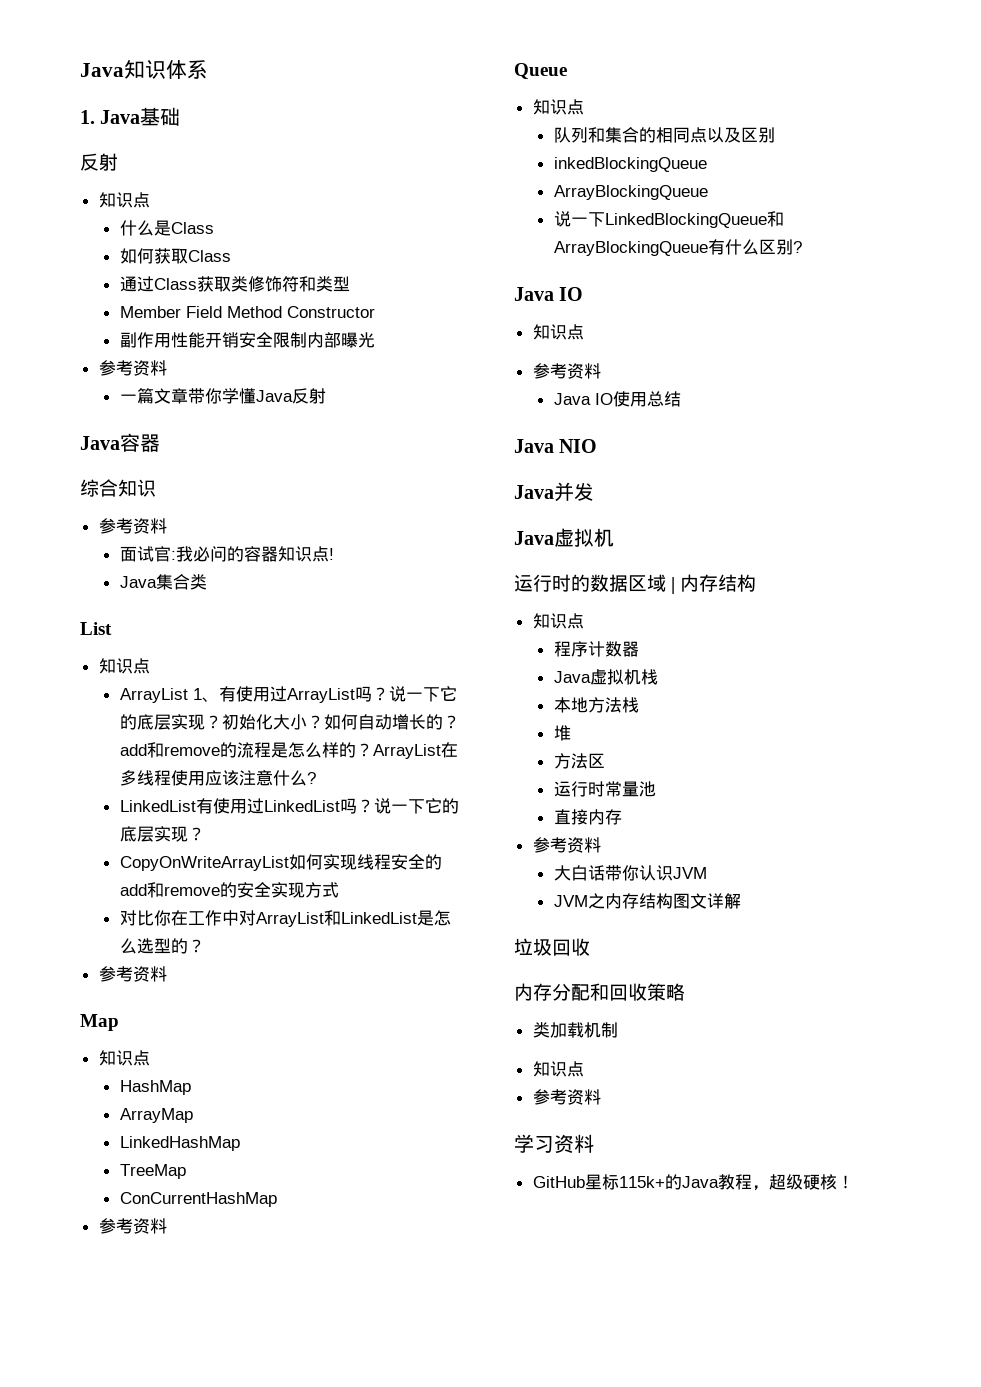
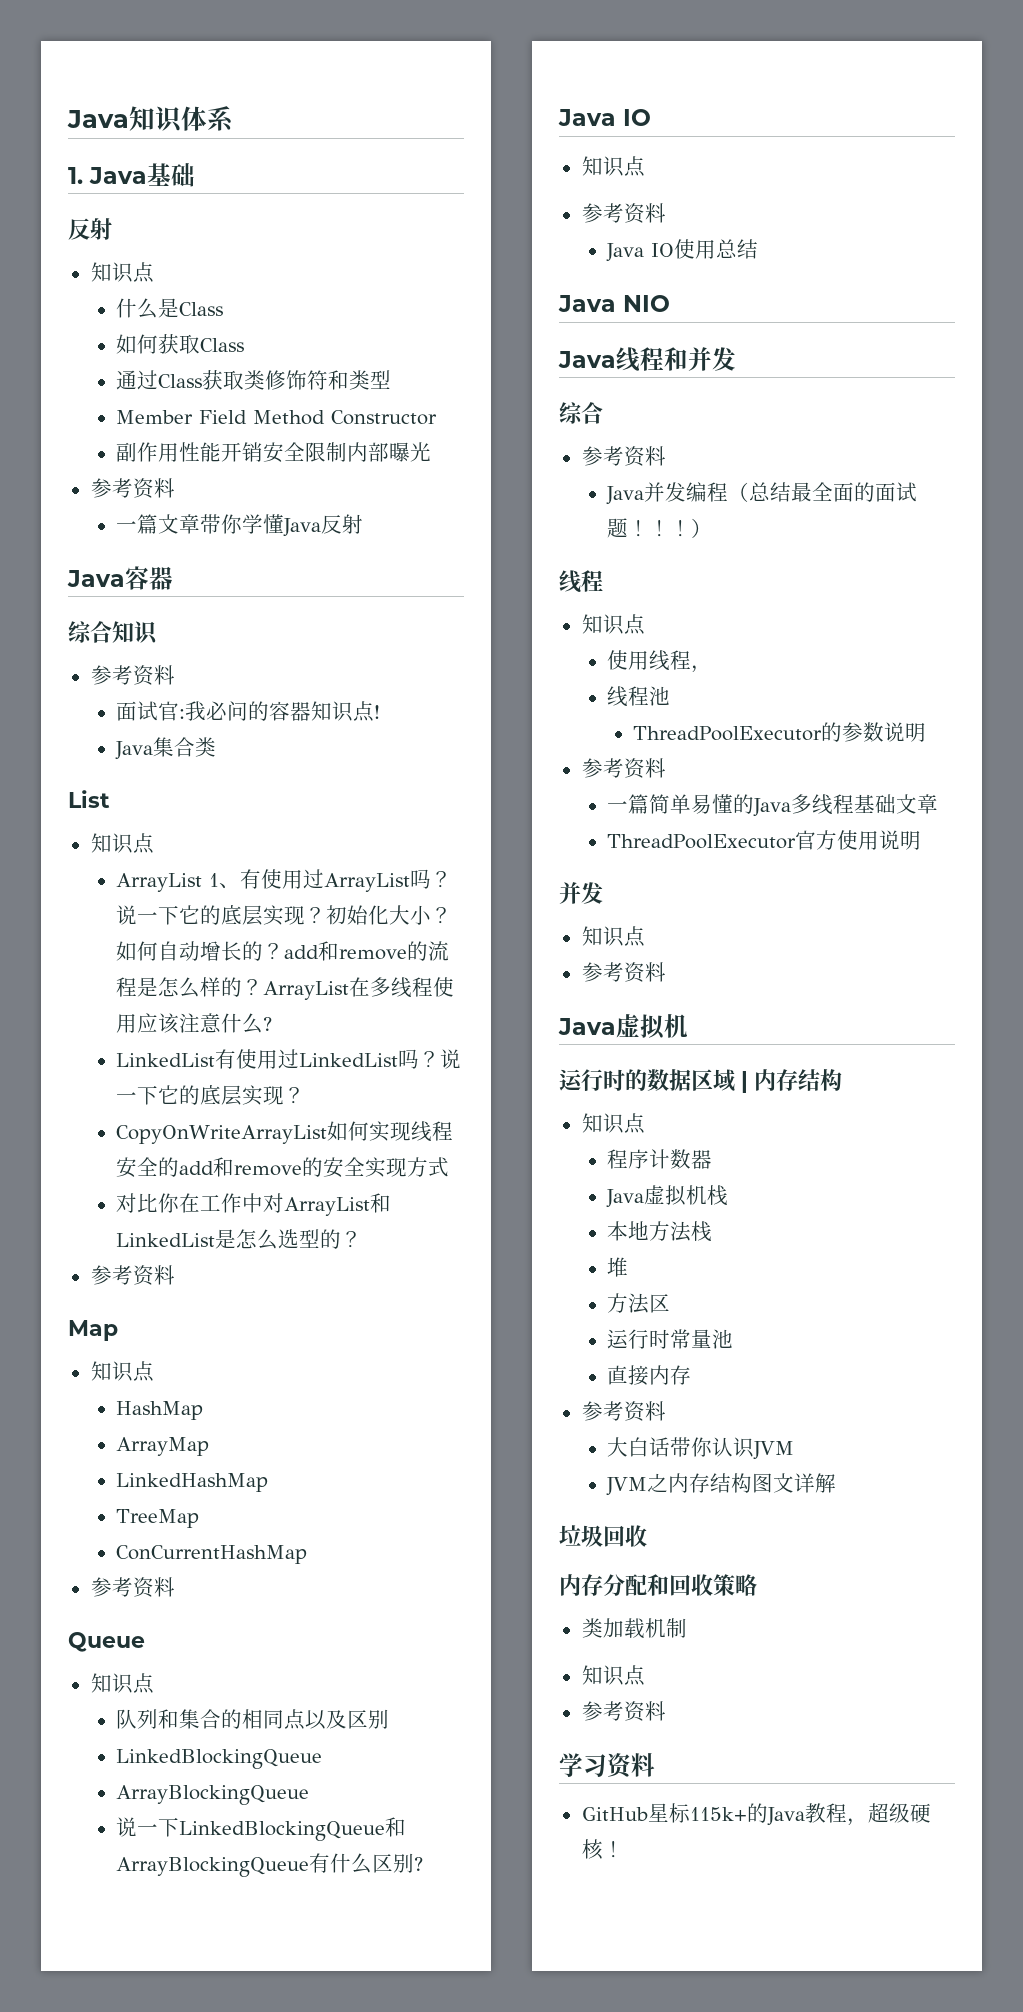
  队列和集合的相同点以及区别
- inkedBlockingQueue
+ LinkedBlockingQueue
- Java并发
+ Java线程和并发
+ 综合
+ 参考资料
+ Java并发编程（总结最全面的面试题！！！）
+ 线程
+ 知识点
+ 使用线程，
+ 线程池
+ ThreadPoolExecutor的参数说明
+ 参考资料
+ 一篇简单易懂的Java多线程基础文章
+ ThreadPoolExecutor官方使用说明
+ 并发
+ 知识点
+ 参考资料

